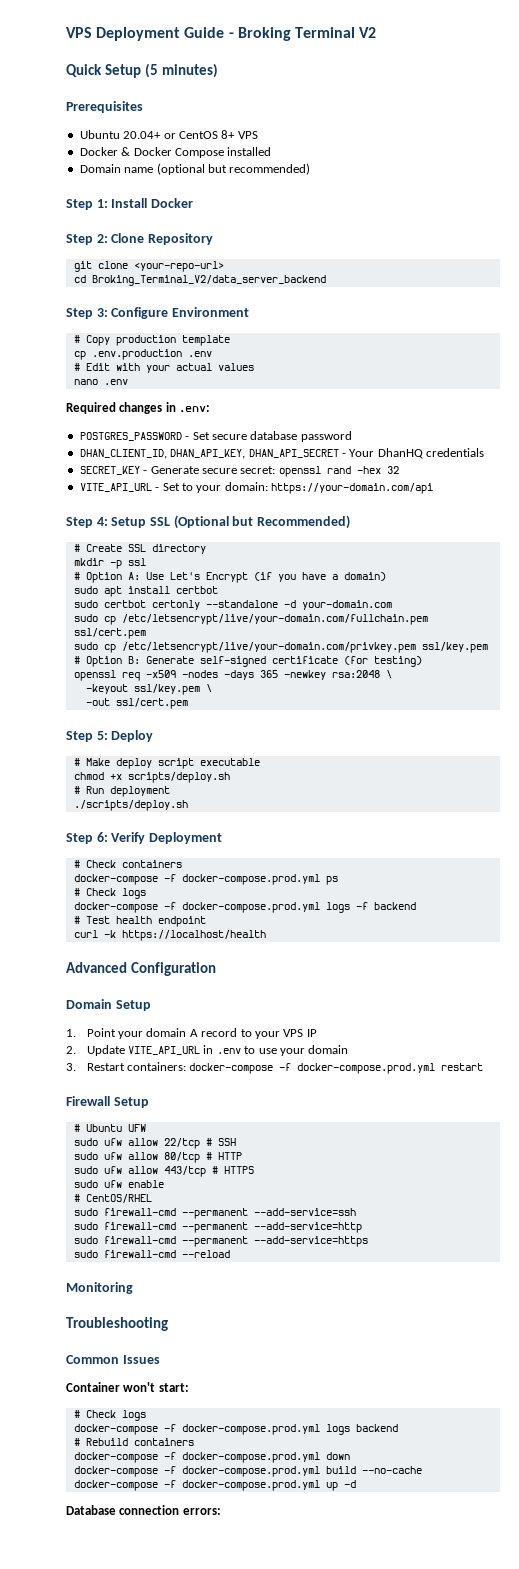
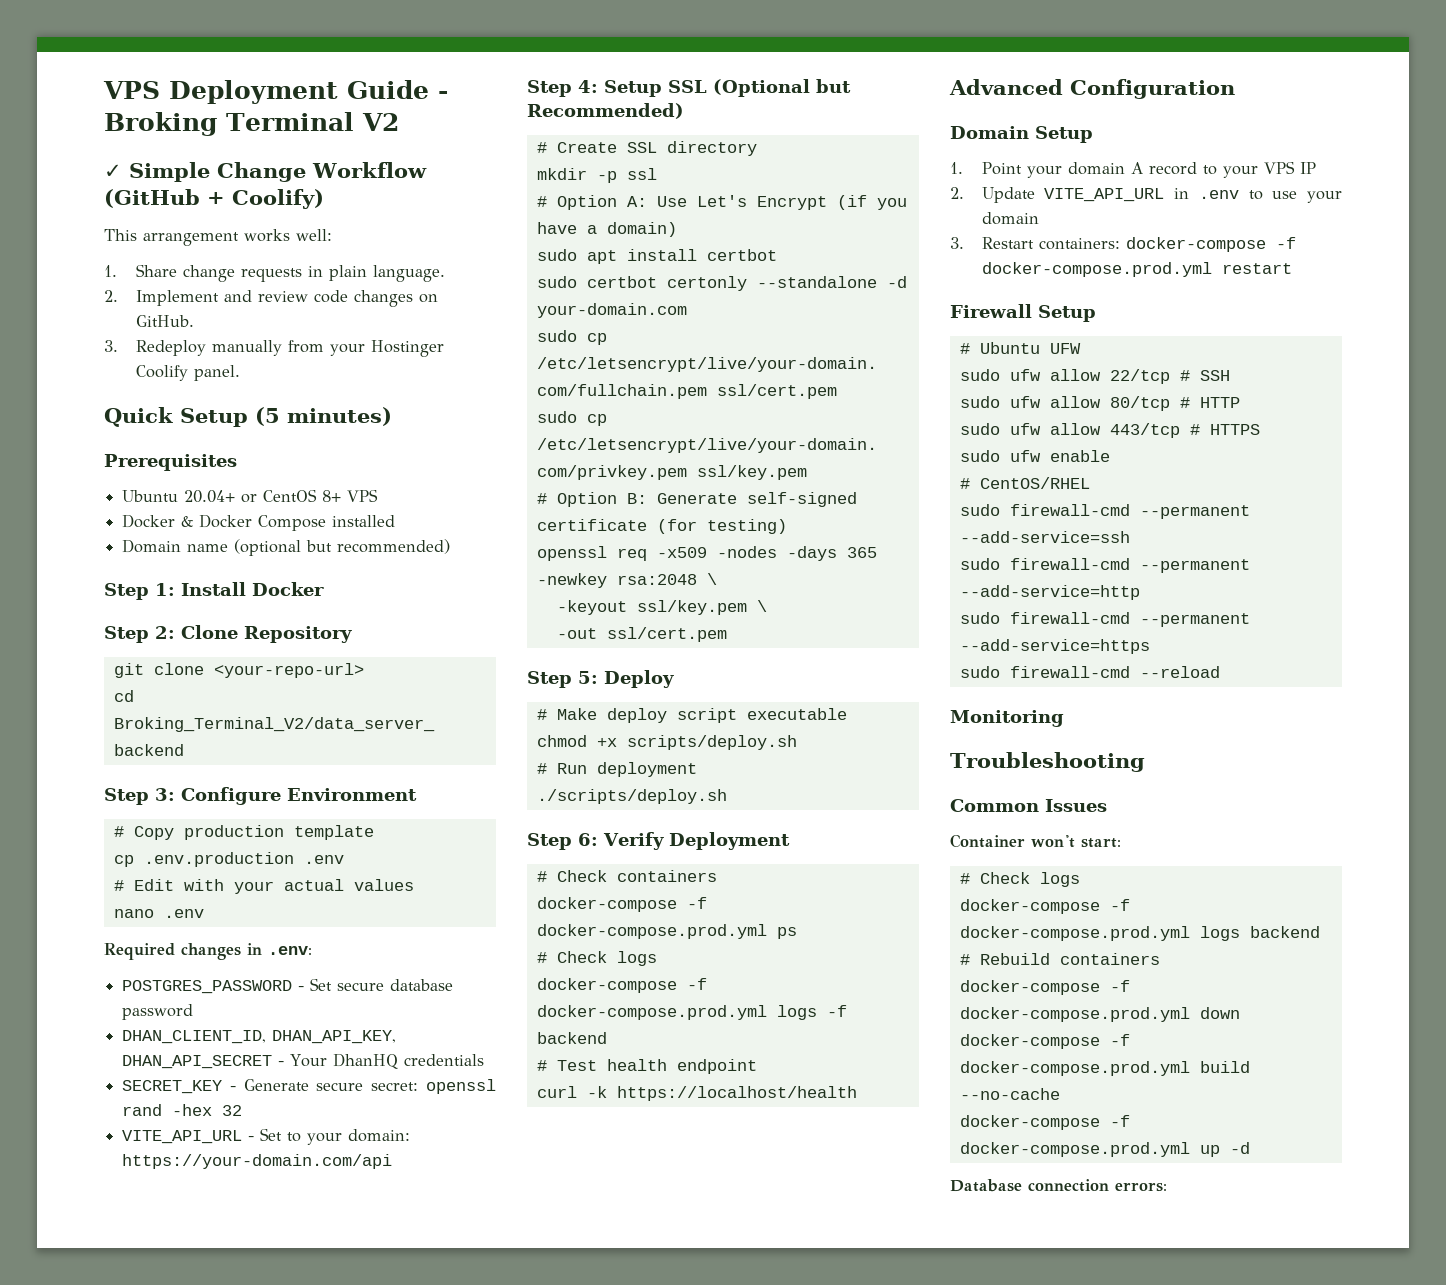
+ ✓ Simple Change Workflow (GitHub + Coolify)
+ This arrangement works well:
+ 1. Share change requests in plain language.
+ 2. Implement and review code changes on GitHub.
+ 3. Redeploy manually from your Hostinger Coolify panel.

